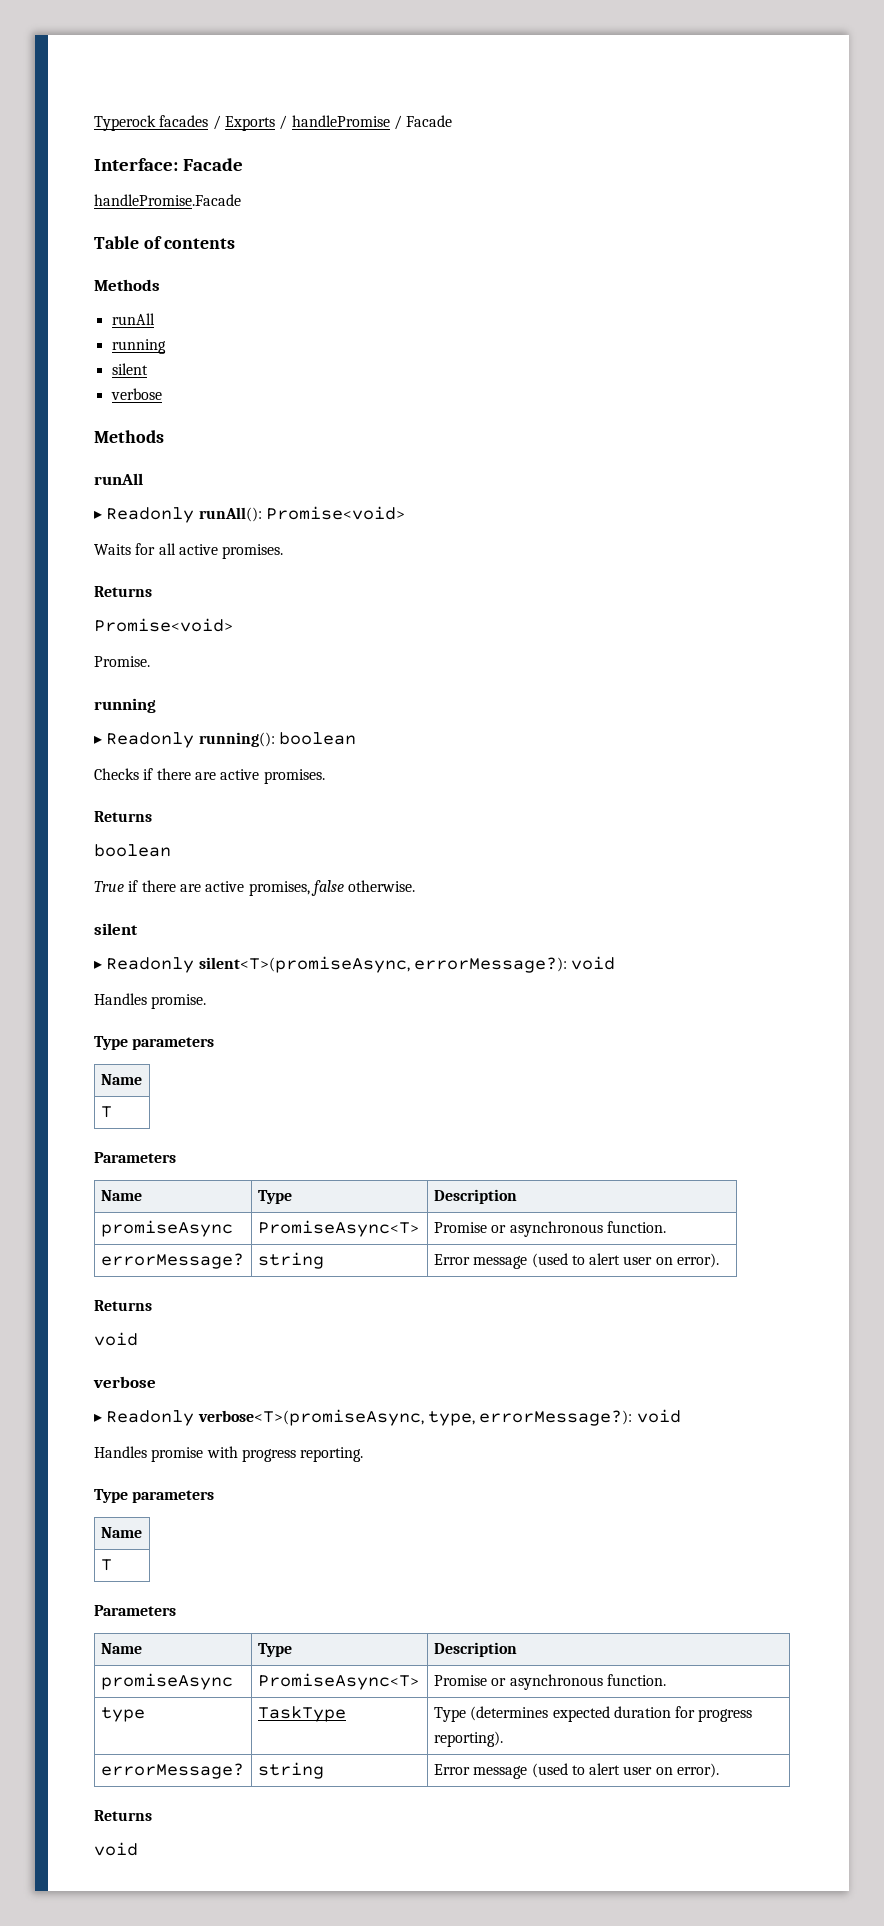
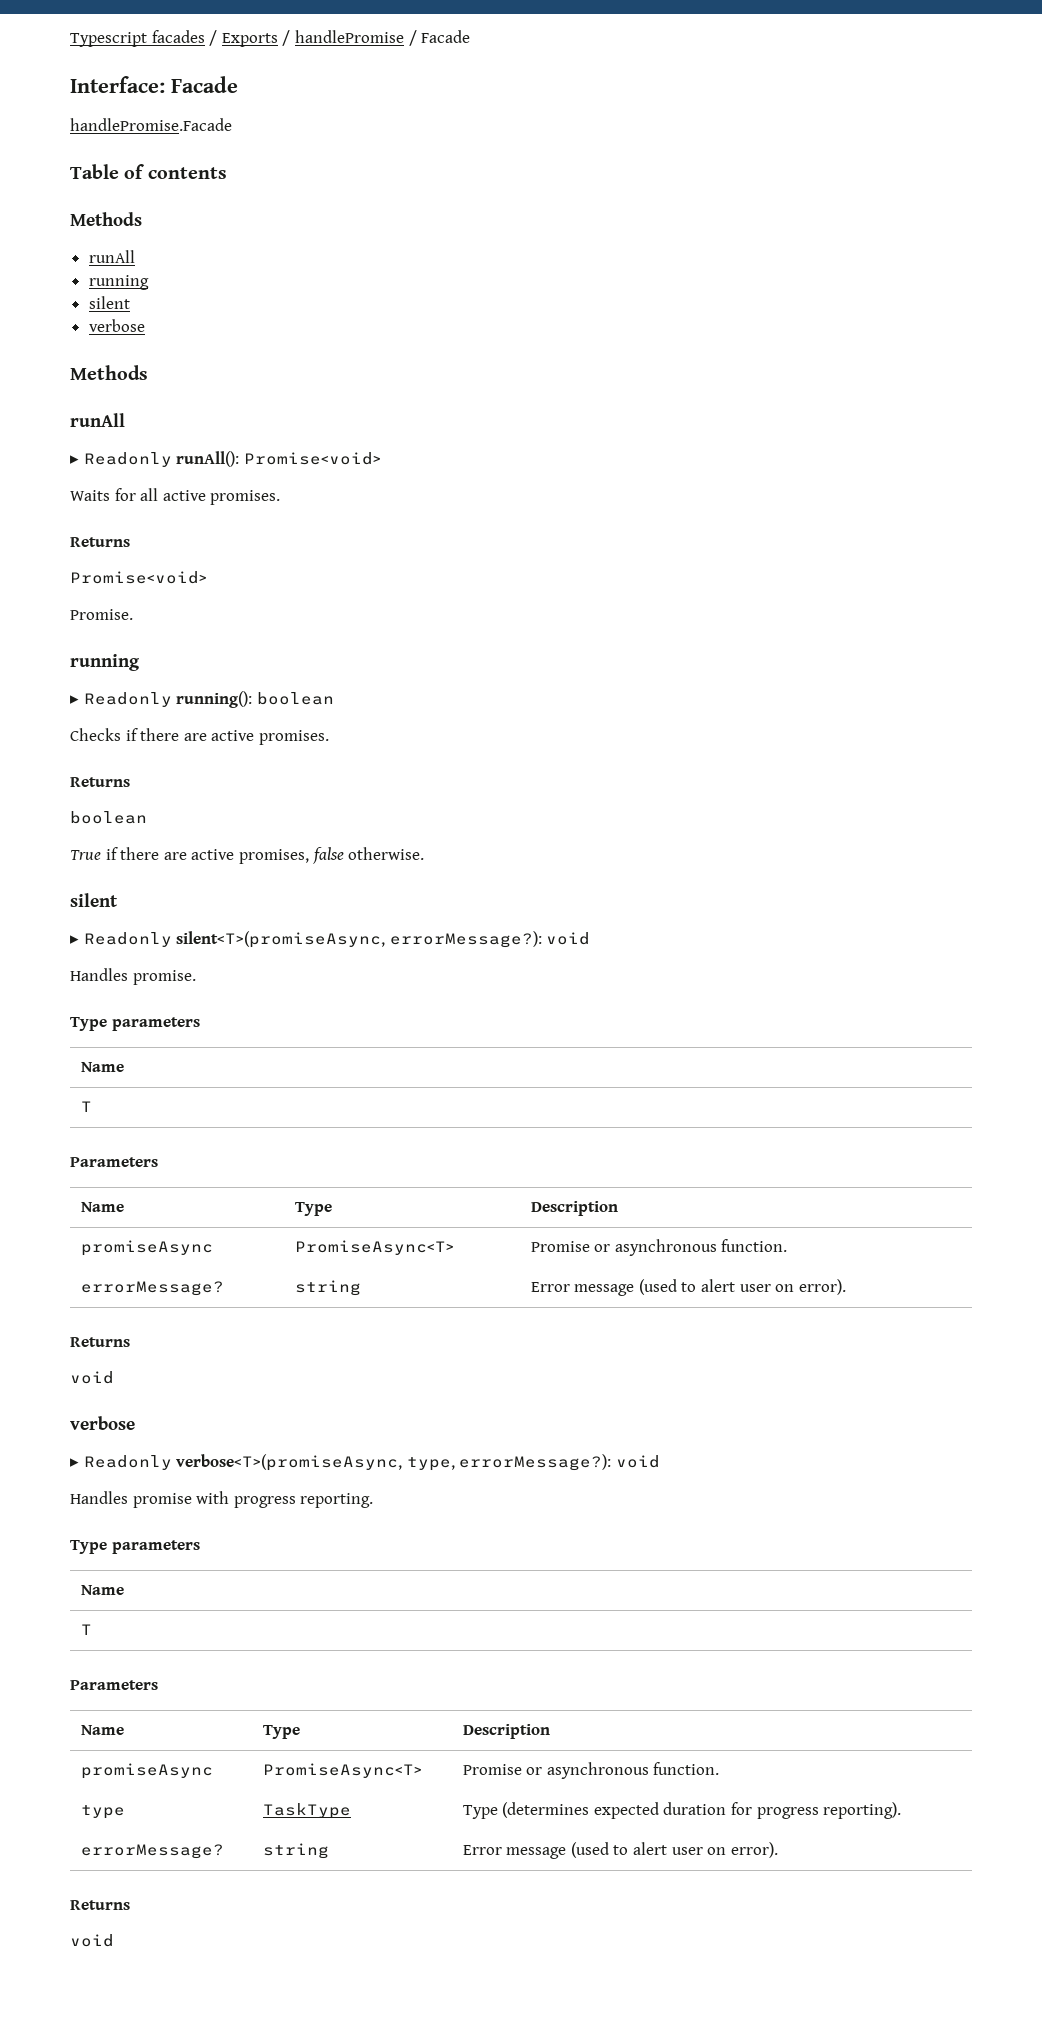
- Typerock facades / Exports / handlePromise / Facade
+ Typescript facades / Exports / handlePromise / Facade

